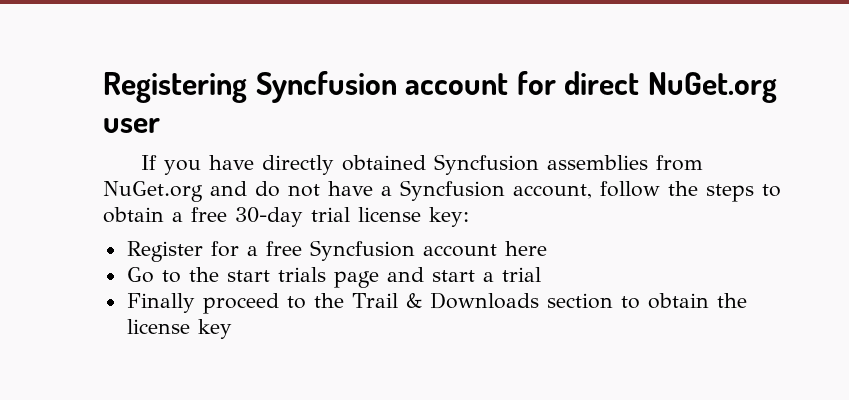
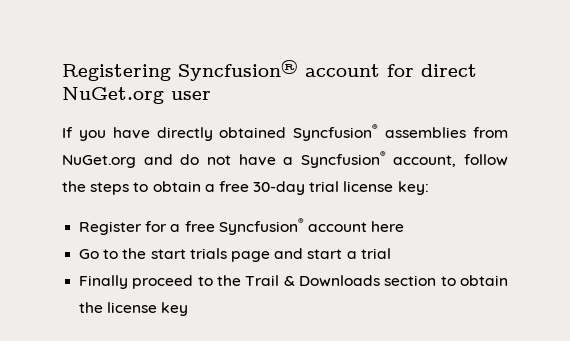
- Registering Syncfusion account for direct NuGet.org user
+ Registering Syncfusion® account for direct NuGet.org user
- If you have directly obtained Syncfusion assemblies from NuGet.org and do not have a Syncfusion account, follow the steps to obtain a free 30-day trial license key:
+ If you have directly obtained Syncfusion® assemblies from NuGet.org and do not have a Syncfusion® account, follow the steps to obtain a free 30-day trial license key:
- Register for a free Syncfusion account here
+ Register for a free Syncfusion® account here

